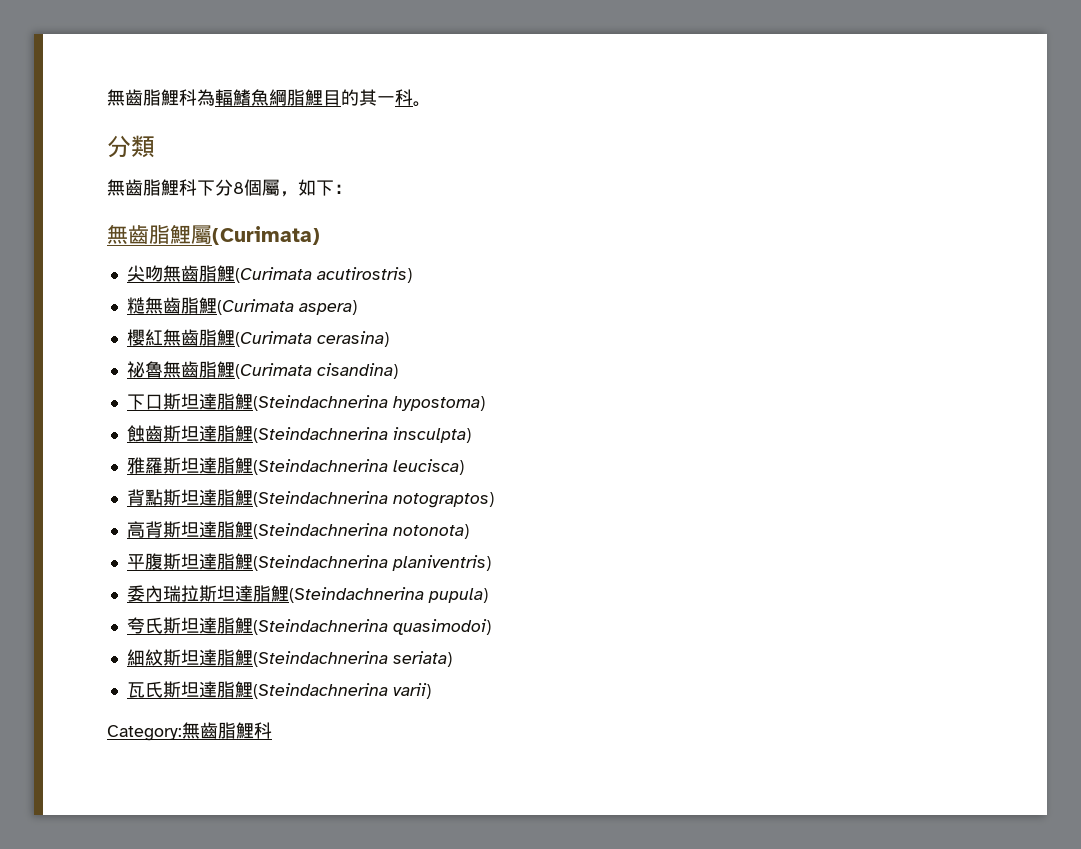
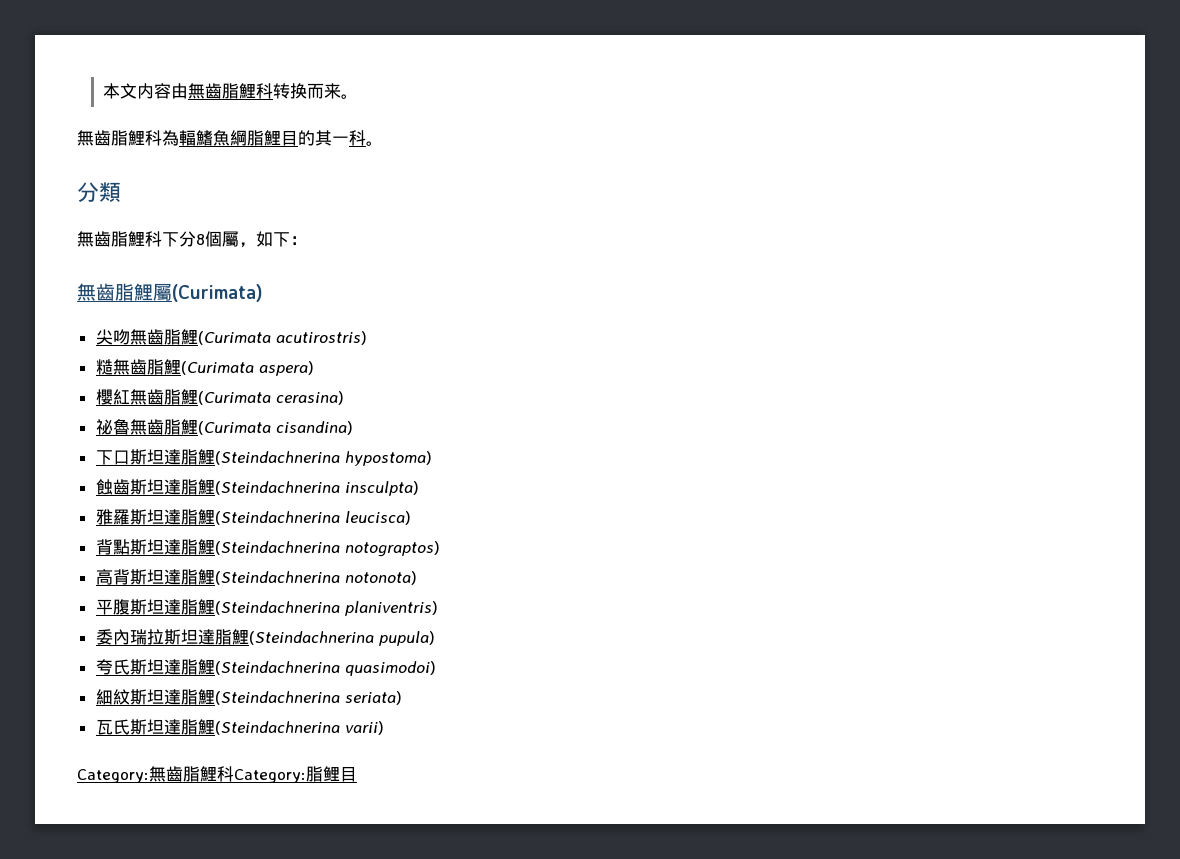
+ 本文内容由無齒脂鯉科转换而来。
- Category:無齒脂鯉科
+ Category:無齒脂鯉科Category:脂鲤目

